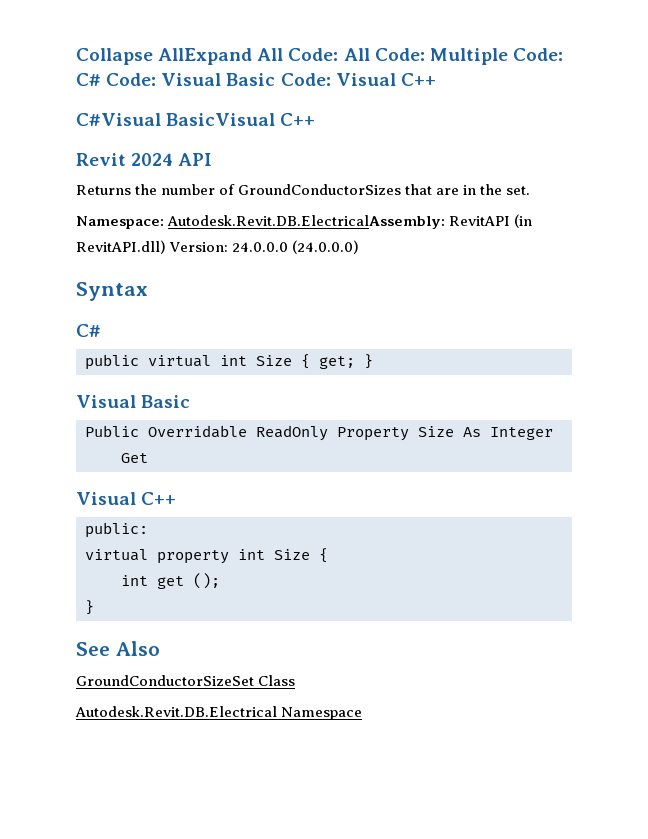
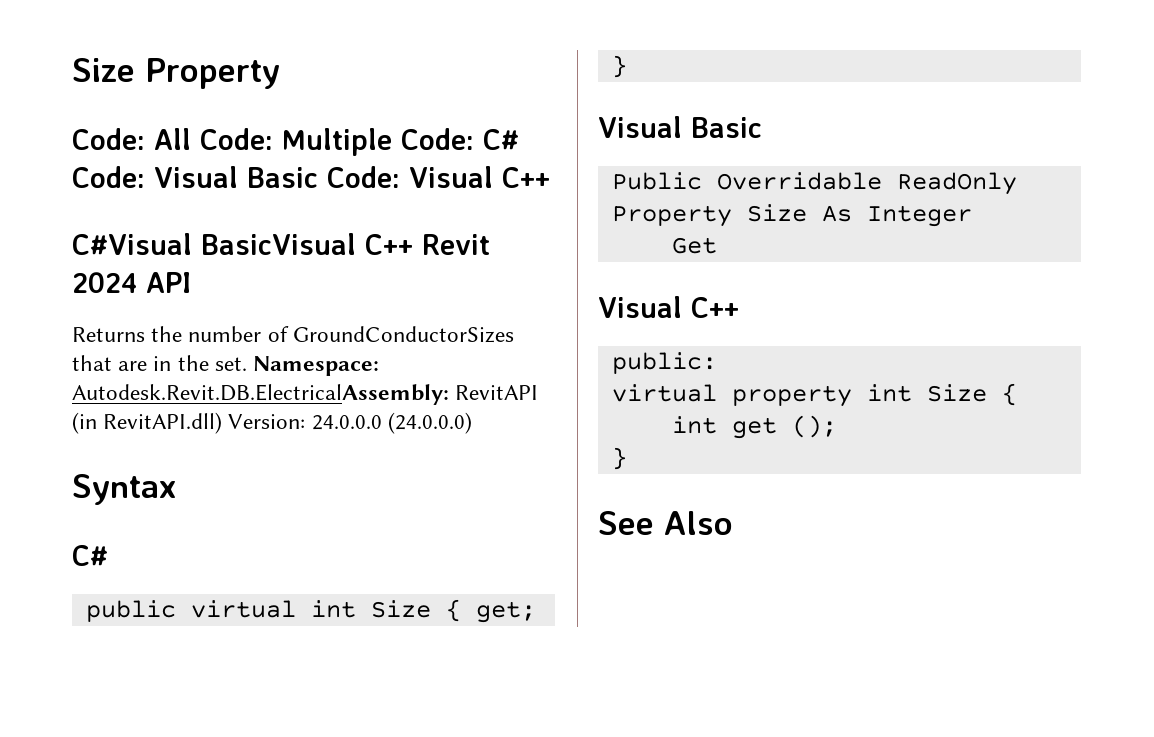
- Collapse AllExpand All Code: All Code: Multiple Code: C# Code: Visual Basic Code: Visual C++
+ Size Property
+ Code: All Code: Multiple Code: C# Code: Visual Basic Code: Visual C++
- C#Visual BasicVisual C++
- Revit 2024 API
+ C#Visual BasicVisual C++ Revit 2024 API
- Returns the number of GroundConductorSizes that are in the set.
- Namespace: Autodesk.Revit.DB.ElectricalAssembly: RevitAPI (in RevitAPI.dll) Version: 24.0.0.0 (24.0.0.0)
+ Returns the number of GroundConductorSizes that are in the set. Namespace: Autodesk.Revit.DB.ElectricalAssembly: RevitAPI (in RevitAPI.dll) Version: 24.0.0.0 (24.0.0.0)
- GroundConductorSizeSet Class
- Autodesk.Revit.DB.Electrical Namespace

